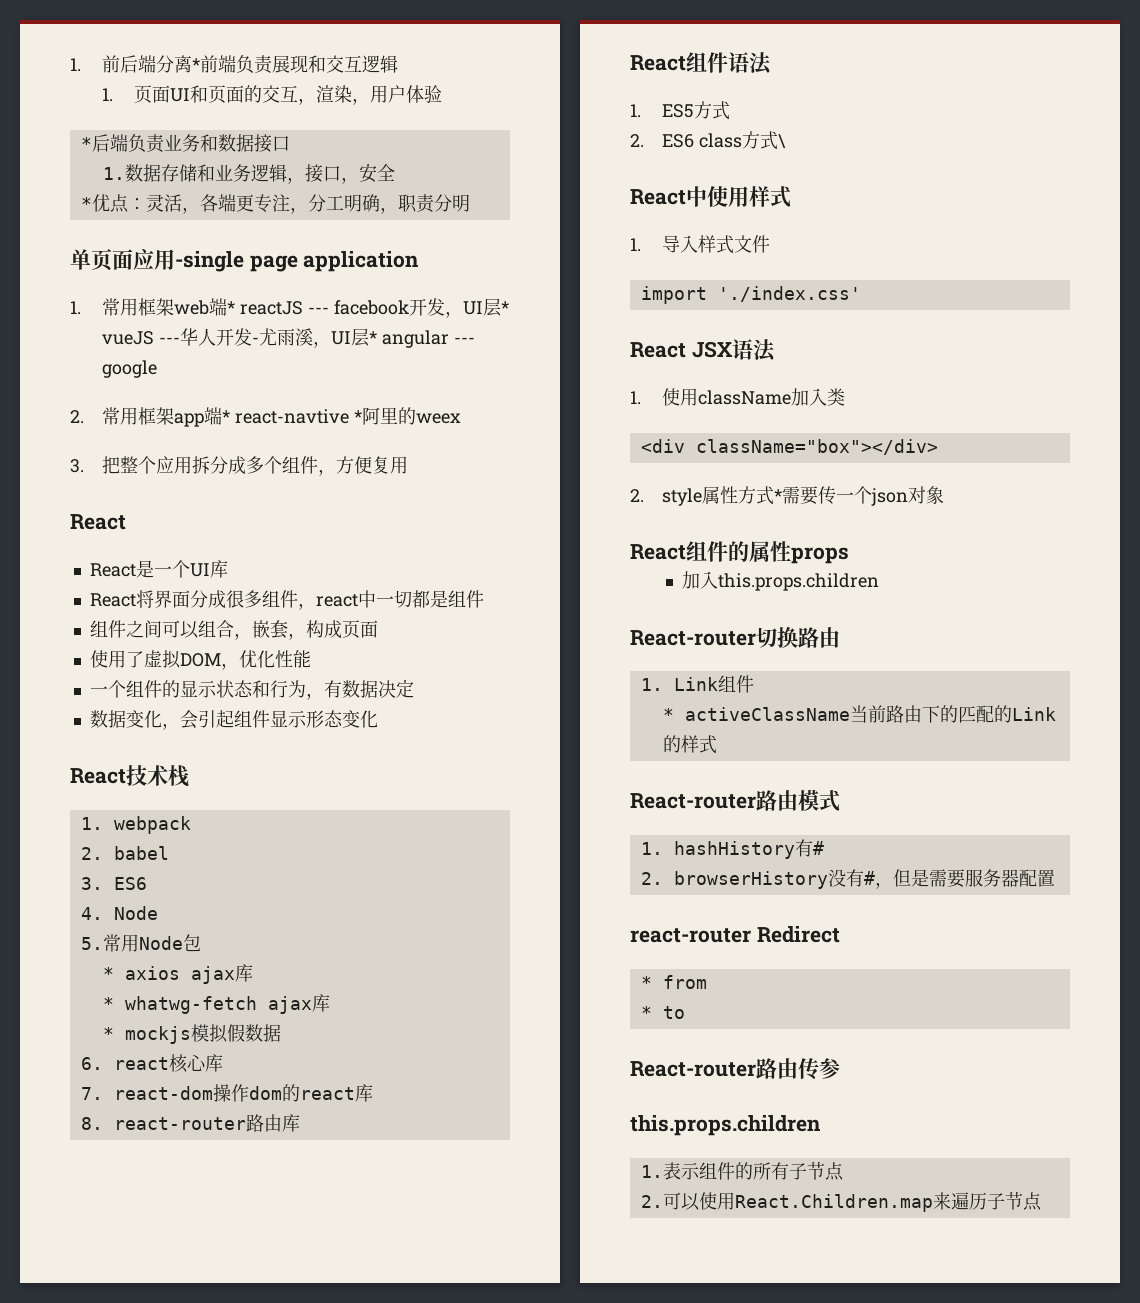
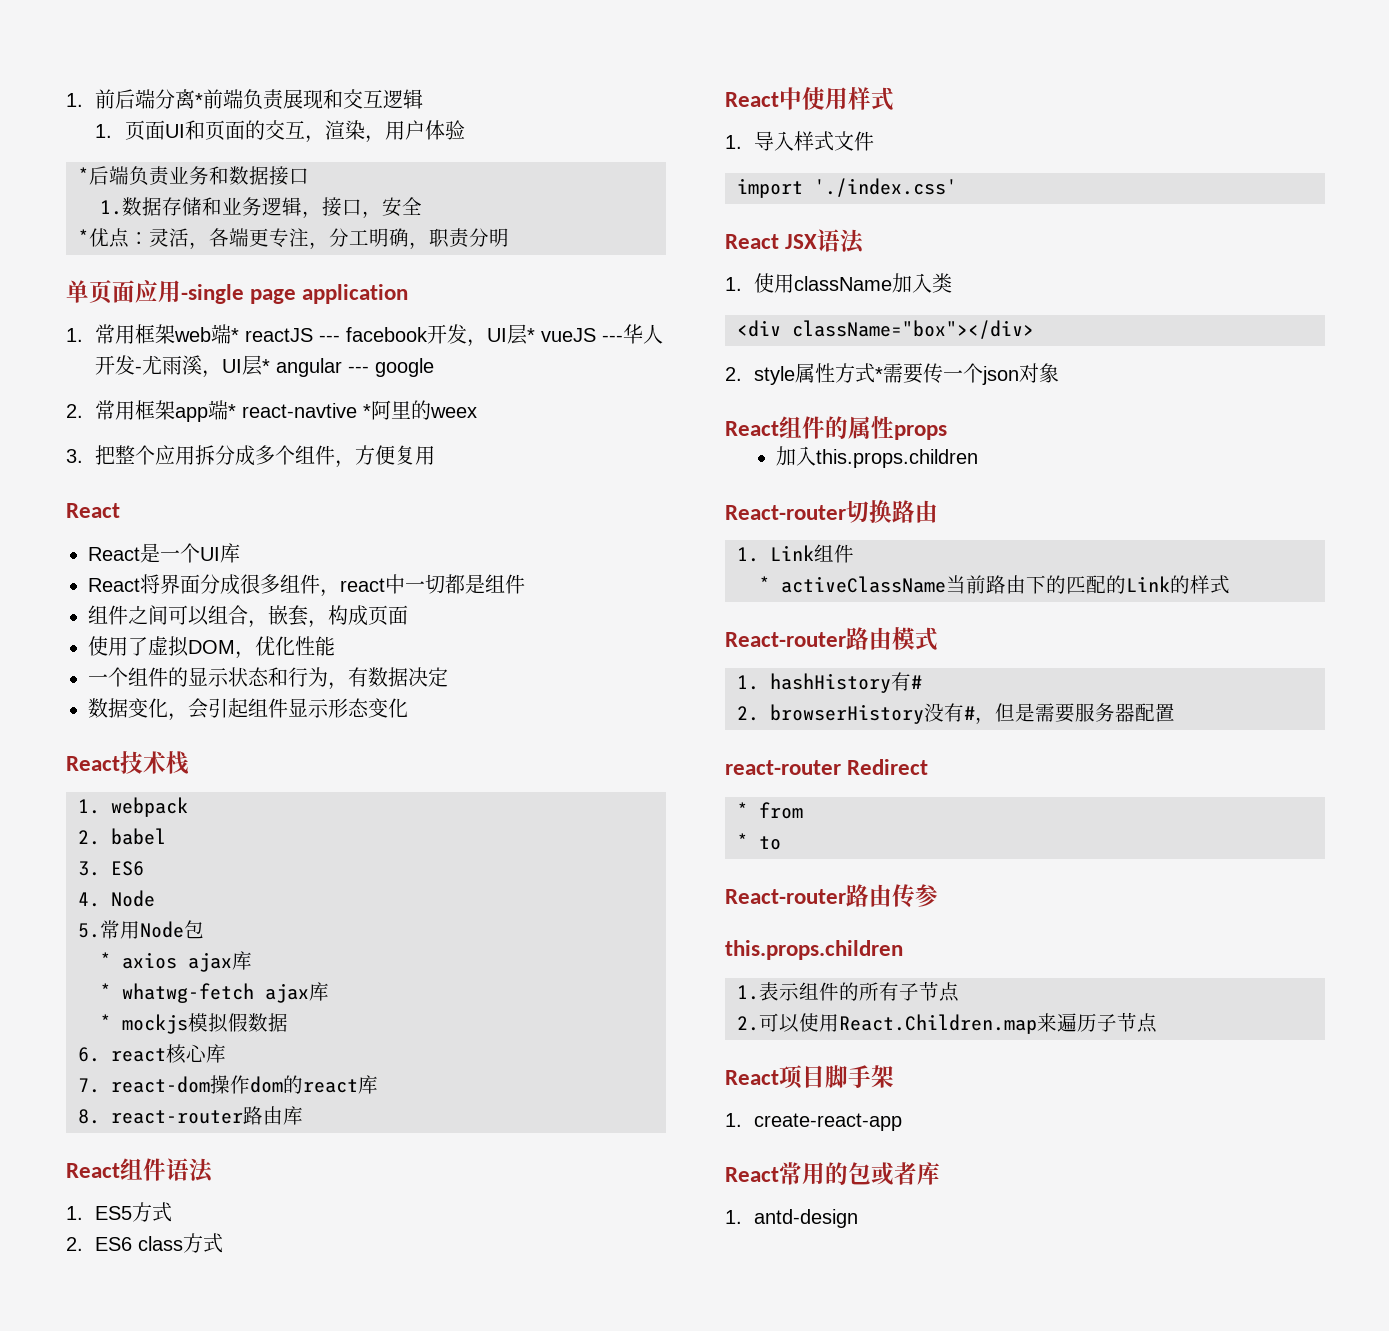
- 2. ES6 class方式\
+ 2. ES6 class方式
+ React项目脚手架
+ 1. create-react-app
+ React常用的包或者库
+ 1. antd-design

